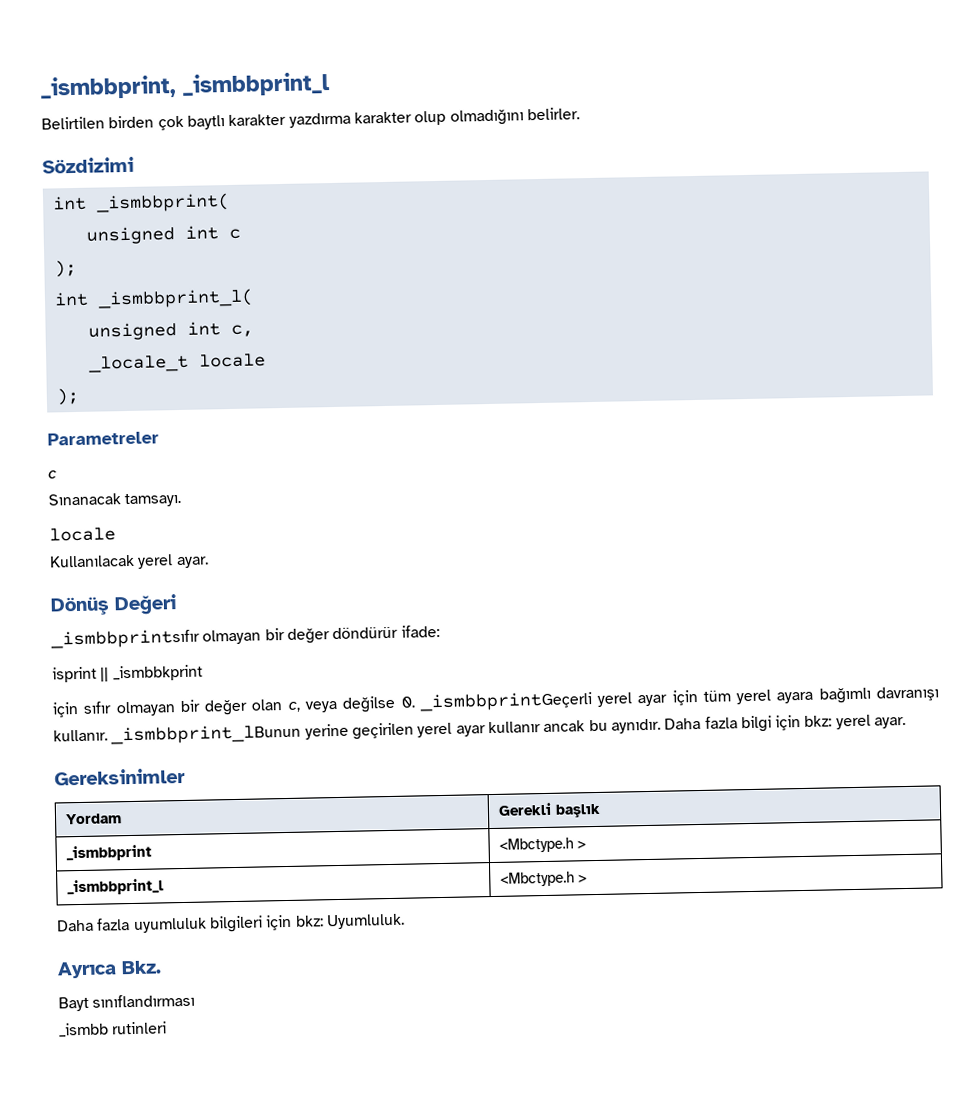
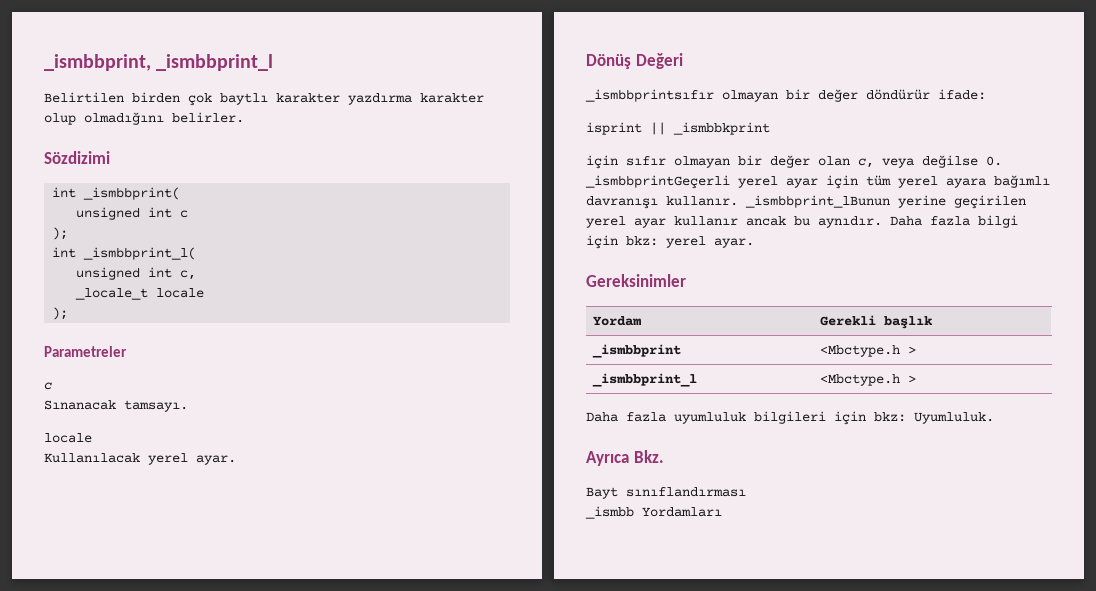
- _ismbb rutinleri
+ _ismbb Yordamları

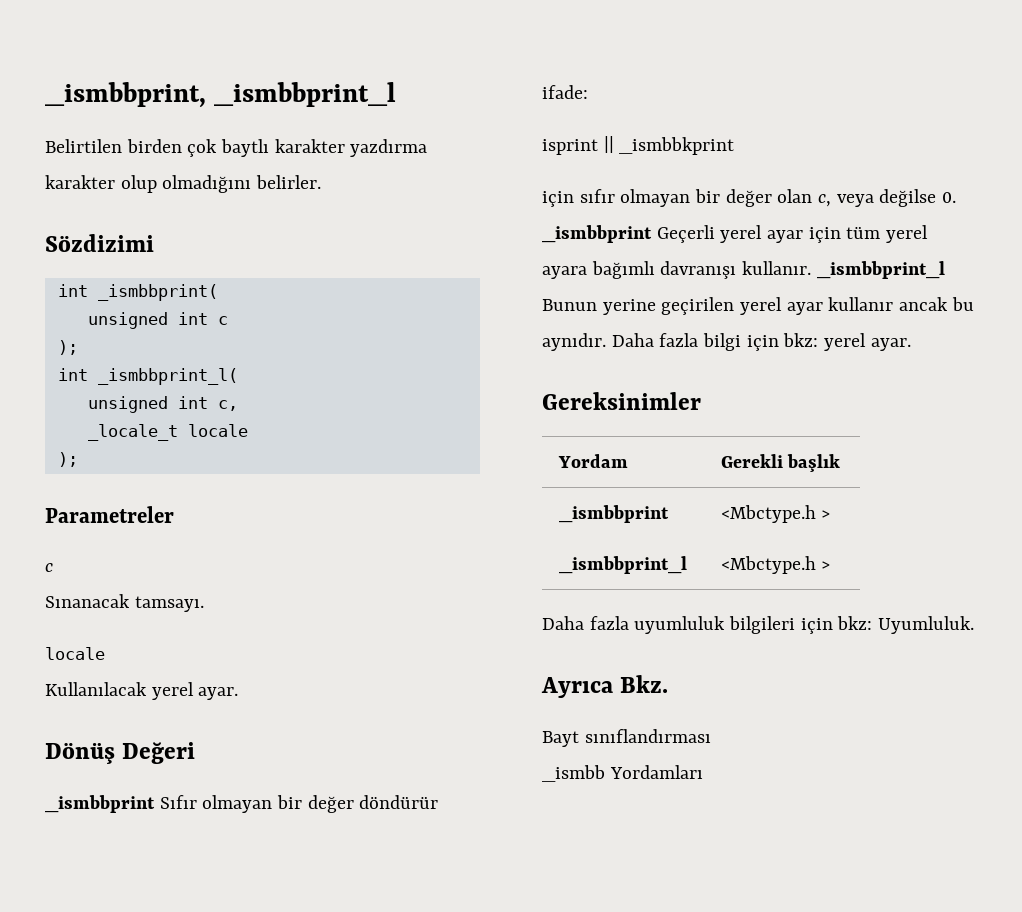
- _ismbbprintsıfır olmayan bir değer döndürür ifade:
+ _ismbbprint Sıfır olmayan bir değer döndürür ifade:
- için sıfır olmayan bir değer olan c, veya değilse 0. _ismbbprintGeçerli yerel ayar için tüm yerel ayara bağımlı davranışı kullanır.
+ için sıfır olmayan bir değer olan c, veya değilse 0. _ismbbprint Geçerli yerel ayar için tüm yerel ayara bağımlı davranışı kullanır.
- _ismbbprint_lBunun yerine geçirilen yerel ayar kullanır ancak bu aynıdır.
+ _ismbbprint_l Bunun yerine geçirilen yerel ayar kullanır ancak bu aynıdır.

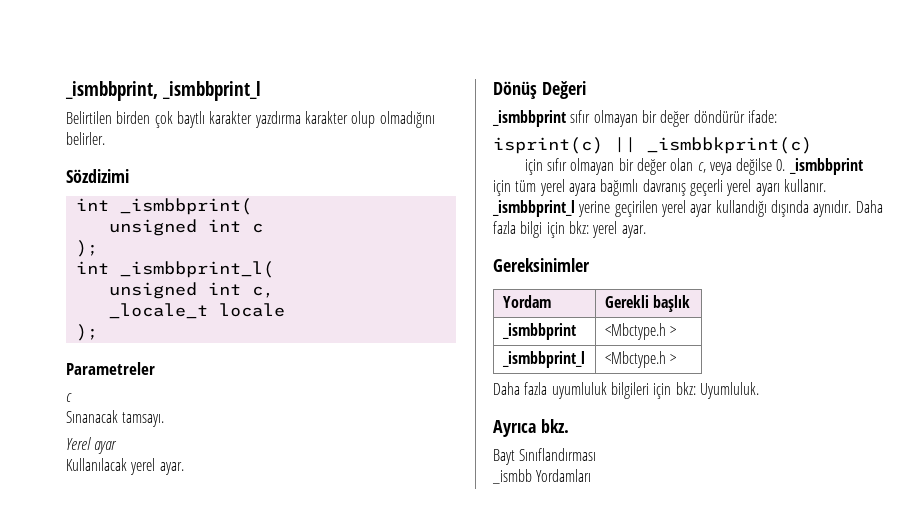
  Sınanacak tamsayı.
- locale
+ Yerel ayar
- _ismbbprint Sıfır olmayan bir değer döndürür ifade:
+ _ismbbprint sıfır olmayan bir değer döndürür ifade:
- isprint || _ismbbkprint
+ isprint(c) || _ismbbkprint(c)
- için sıfır olmayan bir değer olan c, veya değilse 0. _ismbbprint Geçerli yerel ayar için tüm yerel ayara bağımlı davranışı kullanır.
+ için sıfır olmayan bir değer olan c, veya değilse 0. _ismbbprint için tüm yerel ayara bağımlı davranış geçerli yerel ayarı kullanır.
- _ismbbprint_l Bunun yerine geçirilen yerel ayar kullanır ancak bu aynıdır.
+ _ismbbprint_l yerine geçirilen yerel ayar kullandığı dışında aynıdır.
- Ayrıca Bkz.
+ Ayrıca bkz.
- Bayt sınıflandırması
+ Bayt Sınıflandırması

